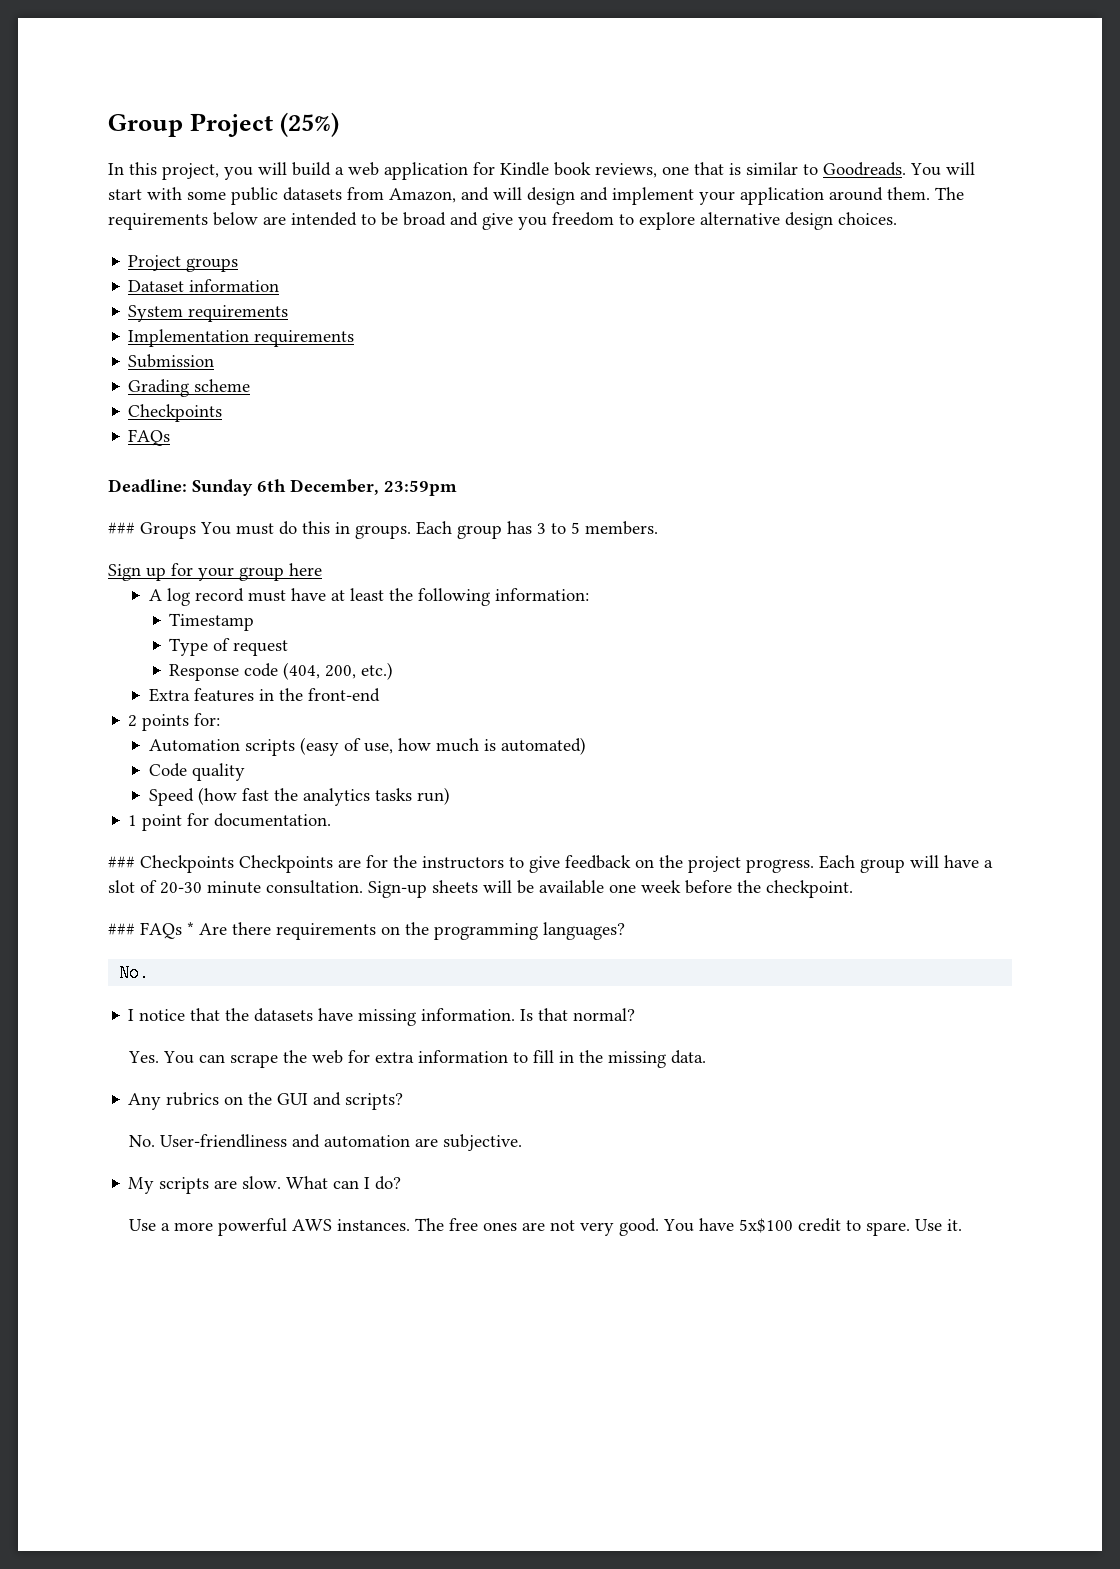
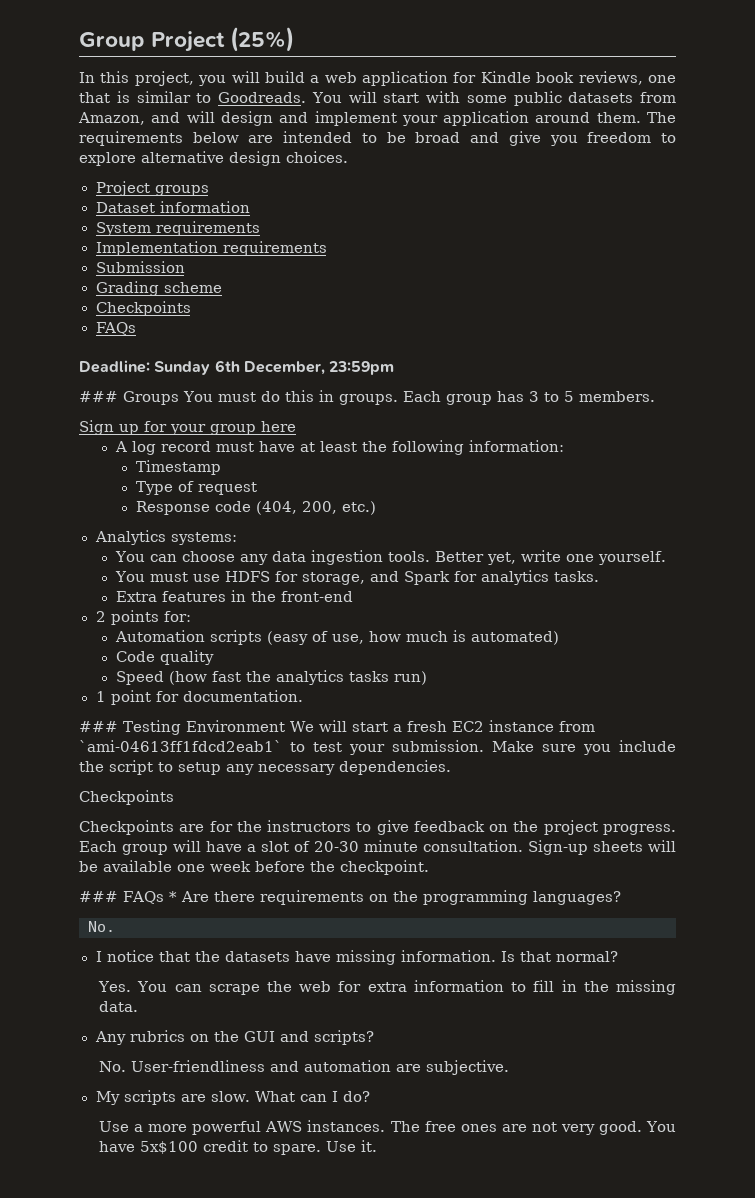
+ Analytics systems:
+ You can choose any data ingestion tools. Better yet, write one yourself.
+ You must use HDFS for storage, and Spark for analytics tasks.
- ### Checkpoints Checkpoints are for the instructors to give feedback on the project progress.
+ ### Testing Environment We will start a fresh EC2 instance from `ami-04613ff1fdcd2eab1` to test your submission. Make sure you include the script to setup any necessary dependencies.
+ Checkpoints
+ Checkpoints are for the instructors to give feedback on the project progress.

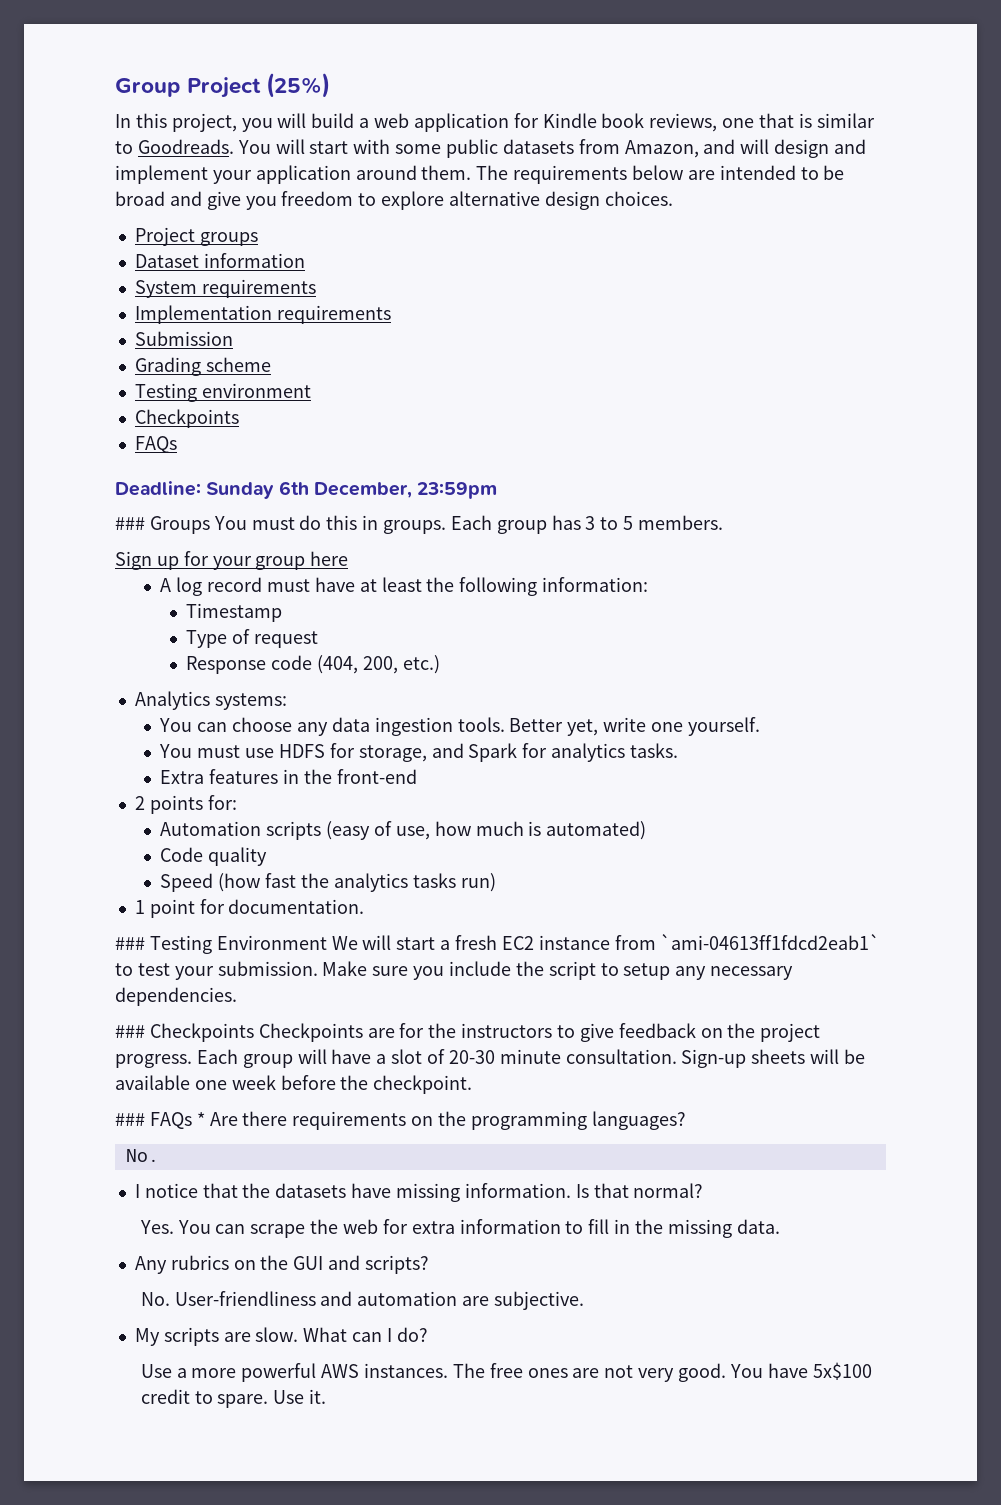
+ Testing environment
  Make sure you include the script to setup any necessary dependencies.
- Checkpoints
- Checkpoints are for the instructors to give feedback on the project progress.
+ ### Checkpoints Checkpoints are for the instructors to give feedback on the project progress.

